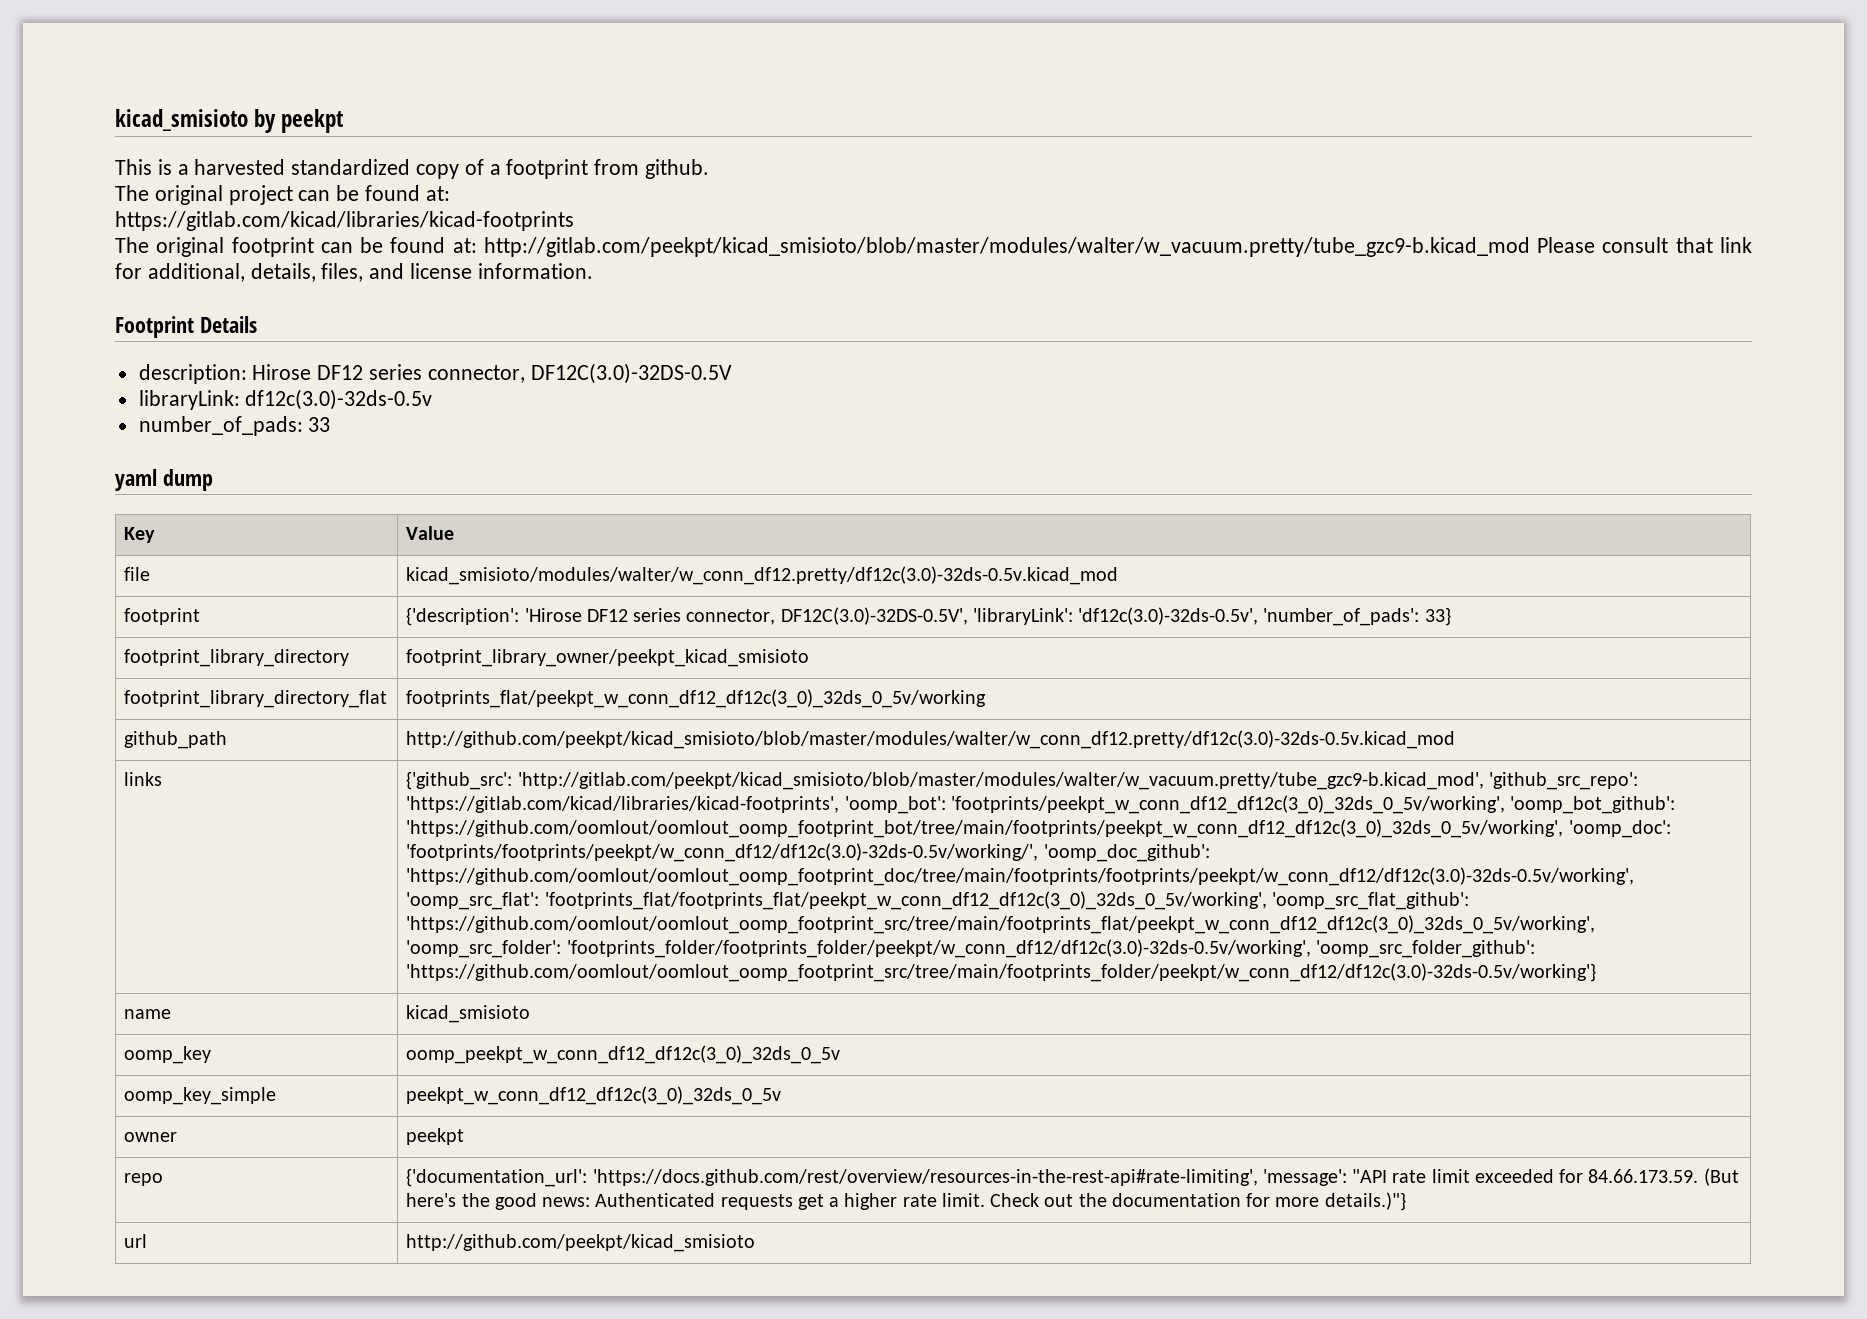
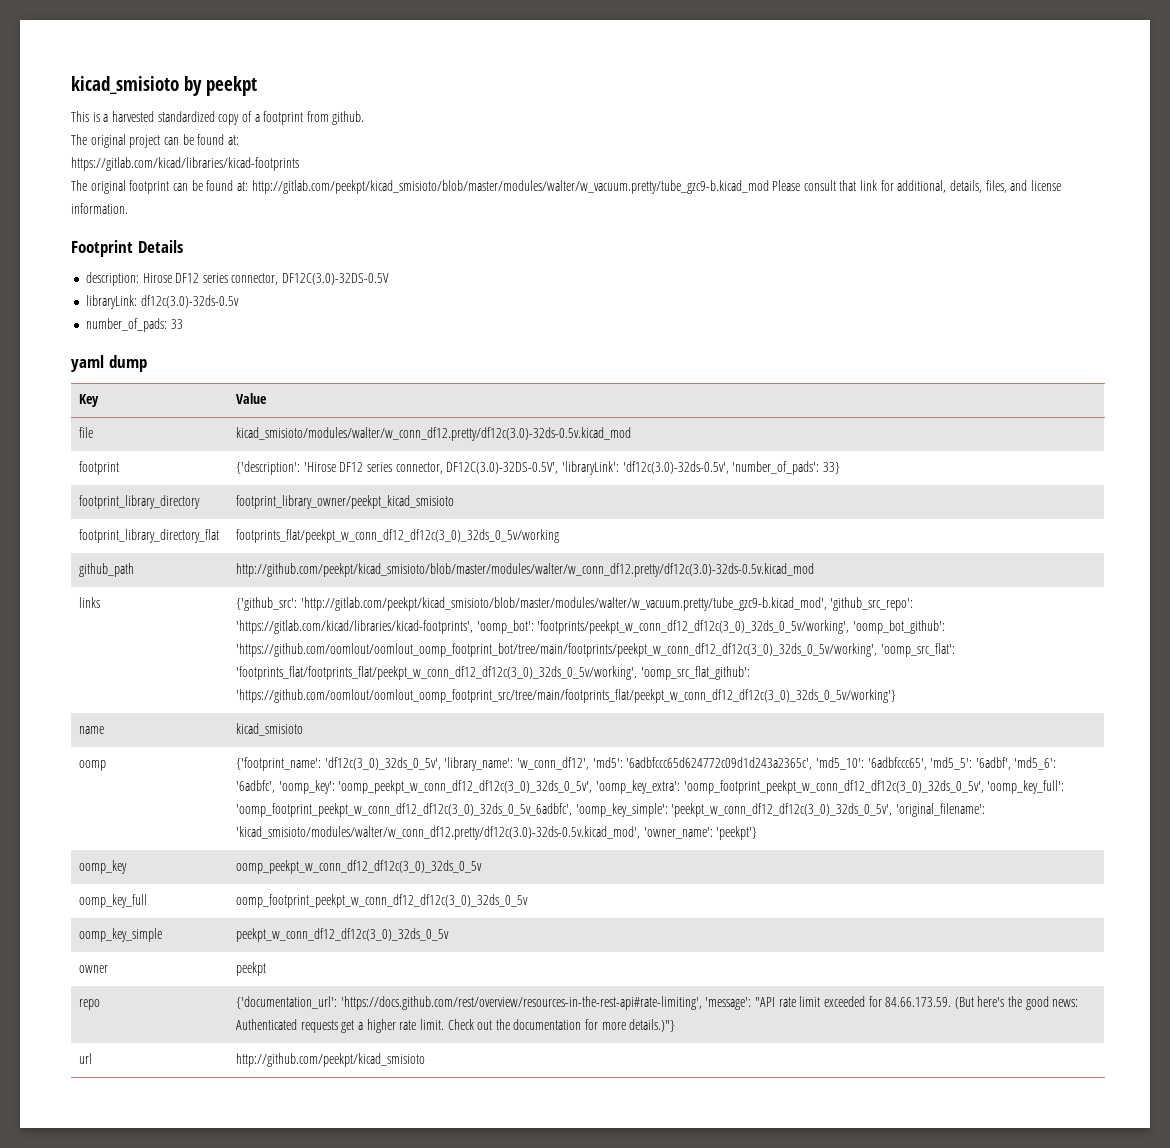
- links | {'github_src': 'http://gitlab.com/peekpt/kicad_smisioto/blob/master/modules/walter/w_vacuum.pretty/tube_gzc9-b.kicad_mod', 'github_src_repo': 'https://gitlab.com/kicad/libraries/kicad-footprints', 'oomp_bot': 'footprints/peekpt_w_conn_df12_df12c(3_0)_32ds_0_5v/working', 'oomp_bot_github': 'https://github.com/oomlout/oomlout_oomp_footprint_bot/tree/main/footprints/peekpt_w_conn_df12_df12c(3_0)_32ds_0_5v/working', 'oomp_doc': 'footprints/footprints/peekpt/w_conn_df12/df12c(3.0)-32ds-0.5v/working/', 'oomp_doc_github': 'https://github.com/oomlout/oomlout_oomp_footprint_doc/tree/main/footprints/footprints/peekpt/w_conn_df12/df12c(3.0)-32ds-0.5v/working', 'oomp_src_flat': 'footprints_flat/footprints_flat/peekpt_w_conn_df12_df12c(3_0)_32ds_0_5v/working', 'oomp_src_flat_github': 'https://github.com/oomlout/oomlout_oomp_footprint_src/tree/main/footprints_flat/peekpt_w_conn_df12_df12c(3_0)_32ds_0_5v/working', 'oomp_src_folder': 'footprints_folder/footprints_folder/peekpt/w_conn_df12/df12c(3.0)-32ds-0.5v/working', 'oomp_src_folder_github': 'https://github.com/oomlout/oomlout_oomp_footprint_src/tree/main/footprints_folder/peekpt/w_conn_df12/df12c(3.0)-32ds-0.5v/working'}
+ links | {'github_src': 'http://gitlab.com/peekpt/kicad_smisioto/blob/master/modules/walter/w_vacuum.pretty/tube_gzc9-b.kicad_mod', 'github_src_repo': 'https://gitlab.com/kicad/libraries/kicad-footprints', 'oomp_bot': 'footprints/peekpt_w_conn_df12_df12c(3_0)_32ds_0_5v/working', 'oomp_bot_github': 'https://github.com/oomlout/oomlout_oomp_footprint_bot/tree/main/footprints/peekpt_w_conn_df12_df12c(3_0)_32ds_0_5v/working', 'oomp_src_flat': 'footprints_flat/footprints_flat/peekpt_w_conn_df12_df12c(3_0)_32ds_0_5v/working', 'oomp_src_flat_github': 'https://github.com/oomlout/oomlout_oomp_footprint_src/tree/main/footprints_flat/peekpt_w_conn_df12_df12c(3_0)_32ds_0_5v/working'}
  name | kicad_smisioto
+ oomp | {'footprint_name': 'df12c(3_0)_32ds_0_5v', 'library_name': 'w_conn_df12', 'md5': '6adbfccc65d624772c09d1d243a2365c', 'md5_10': '6adbfccc65', 'md5_5': '6adbf', 'md5_6': '6adbfc', 'oomp_key': 'oomp_peekpt_w_conn_df12_df12c(3_0)_32ds_0_5v', 'oomp_key_extra': 'oomp_footprint_peekpt_w_conn_df12_df12c(3_0)_32ds_0_5v', 'oomp_key_full': 'oomp_footprint_peekpt_w_conn_df12_df12c(3_0)_32ds_0_5v_6adbfc', 'oomp_key_simple': 'peekpt_w_conn_df12_df12c(3_0)_32ds_0_5v', 'original_filename': 'kicad_smisioto/modules/walter/w_conn_df12.pretty/df12c(3.0)-32ds-0.5v.kicad_mod', 'owner_name': 'peekpt'}
+ oomp_key_full | oomp_footprint_peekpt_w_conn_df12_df12c(3_0)_32ds_0_5v

